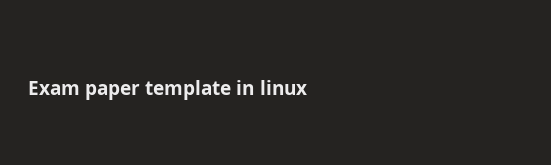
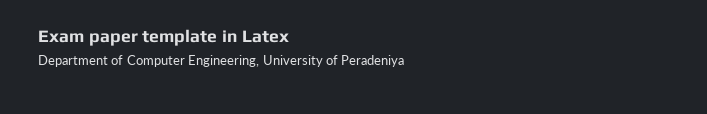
- Exam paper template in linux
+ Exam paper template in Latex
+ Department of Computer Engineering, University of Peradeniya

